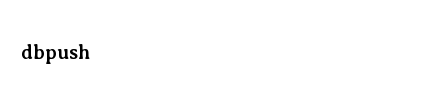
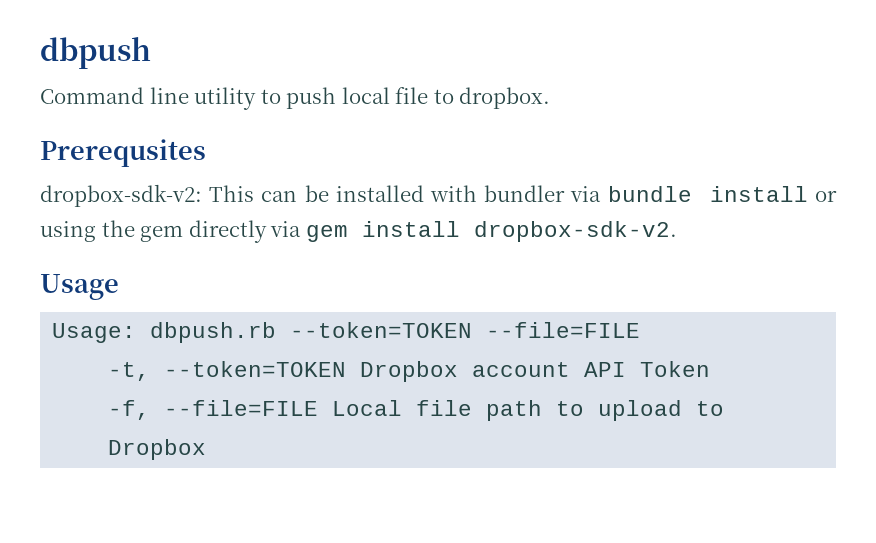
+ Command line utility to push local file to dropbox.
+ Prerequsites
+ dropbox-sdk-v2: This can be installed with bundler via bundle install or using the gem directly via gem install dropbox-sdk-v2.
+ Usage
+ Usage: dbpush.rb --token=TOKEN --file=FILE
+ -t, --token=TOKEN Dropbox account API Token
+ -f, --file=FILE Local file path to upload to Dropbox

